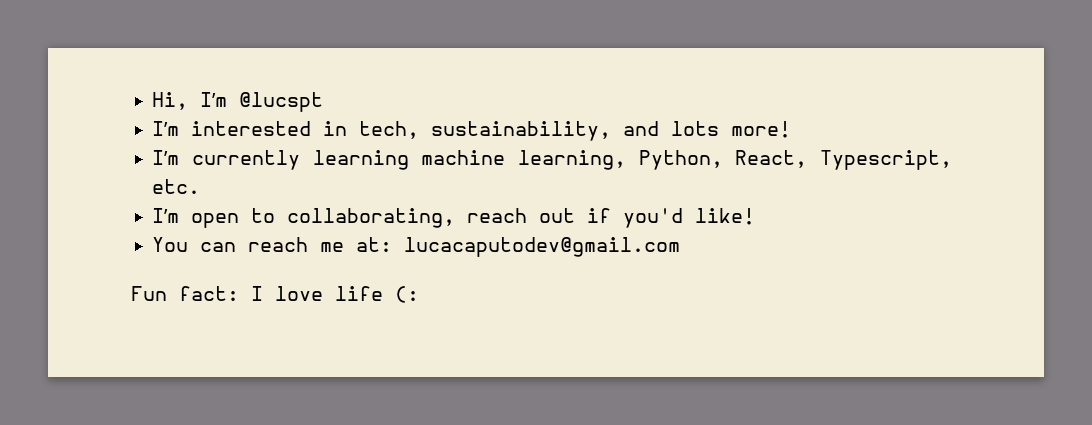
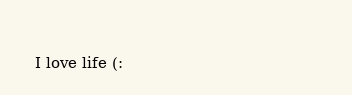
- Hi, I’m @lucspt
- I’m interested in tech, sustainability, and lots more!
- I’m currently learning machine learning, Python, React, Typescript, etc.
- I’m open to collaborating, reach out if you'd like!
- You can reach me at: lucacaputodev@gmail.com
- Fun fact: I love life (:
+ I love life (:

